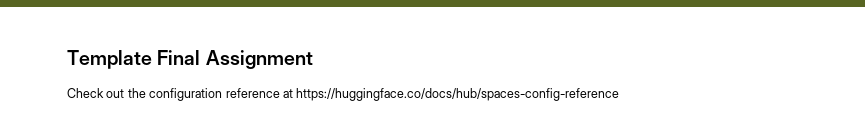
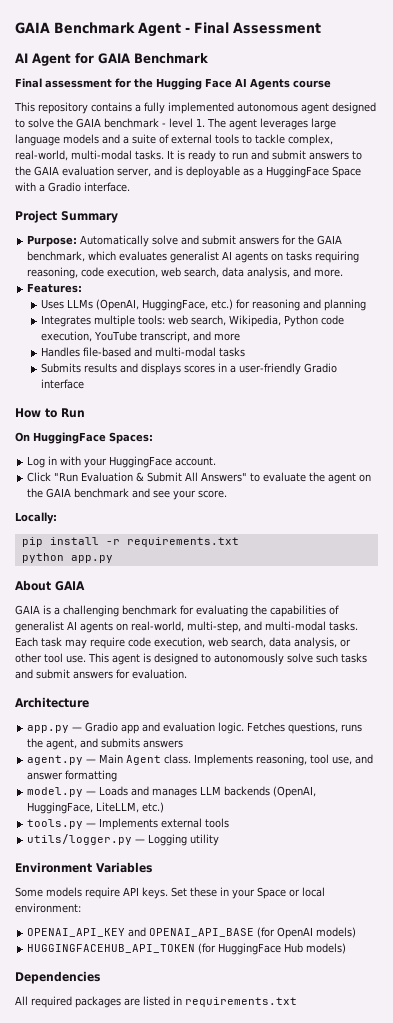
- Template Final Assignment
- Check out the configuration reference at https://huggingface.co/docs/hub/spaces-config-reference
+ GAIA Benchmark Agent - Final Assessment
+ AI Agent for GAIA Benchmark
+ Final assessment for the Hugging Face AI Agents course
+ This repository contains a fully implemented autonomous agent designed to solve the GAIA benchmark - level 1. The agent leverages large language models and a suite of external tools to tackle complex, real-world, multi-modal tasks. It is ready to run and submit answers to the GAIA evaluation server, and is deployable as a HuggingFace Space with a Gradio interface.
+ Project Summary
+ Purpose: Automatically solve and submit answers for the GAIA benchmark, which evaluates generalist AI agents on tasks requiring reasoning, code execution, web search, data analysis, and more.
+ Features:
+ Uses LLMs (OpenAI, HuggingFace, etc.) for reasoning and planning
+ Integrates multiple tools: web search, Wikipedia, Python code execution, YouTube transcript, and more
+ Handles file-based and multi-modal tasks
+ Submits results and displays scores in a user-friendly Gradio interface
+ How to Run
+ On HuggingFace Spaces:
+ Log in with your HuggingFace account.
+ Click "Run Evaluation & Submit All Answers" to evaluate the agent on the GAIA benchmark and see your score.
+ Locally:
+ pip install -r requirements.txt
+ python app.py
+ About GAIA
+ GAIA is a challenging benchmark for evaluating the capabilities of generalist AI agents on real-world, multi-step, and multi-modal tasks. Each task may require code execution, web search, data analysis, or other tool use. This agent is designed to autonomously solve such tasks and submit answers for evaluation.
+ Architecture
+ app.py — Gradio app and evaluation logic. Fetches questions, runs the agent, and submits answers
+ agent.py — Main Agent class. Implements reasoning, tool use, and answer formatting
+ model.py — Loads and manages LLM backends (OpenAI, HuggingFace, LiteLLM, etc.)
+ tools.py — Implements external tools
+ utils/logger.py — Logging utility
+ Environment Variables
+ Some models require API keys. Set these in your Space or local environment:
+ OPENAI_API_KEY and OPENAI_API_BASE (for OpenAI models)
+ HUGGINGFACEHUB_API_TOKEN (for HuggingFace Hub models)
+ Dependencies
+ All required packages are listed in requirements.txt

